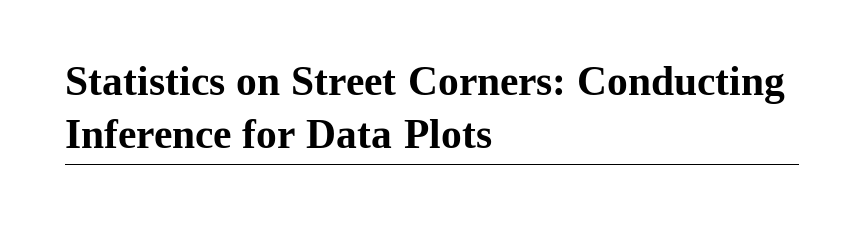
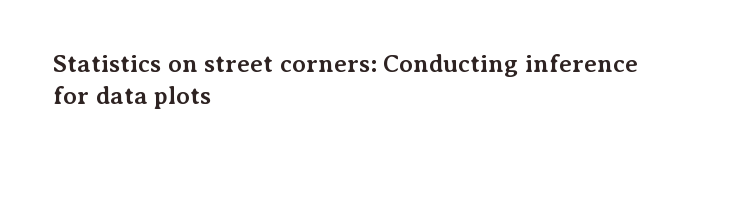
- Statistics on Street Corners: Conducting Inference for Data Plots
+ Statistics on street corners: Conducting inference for data plots

